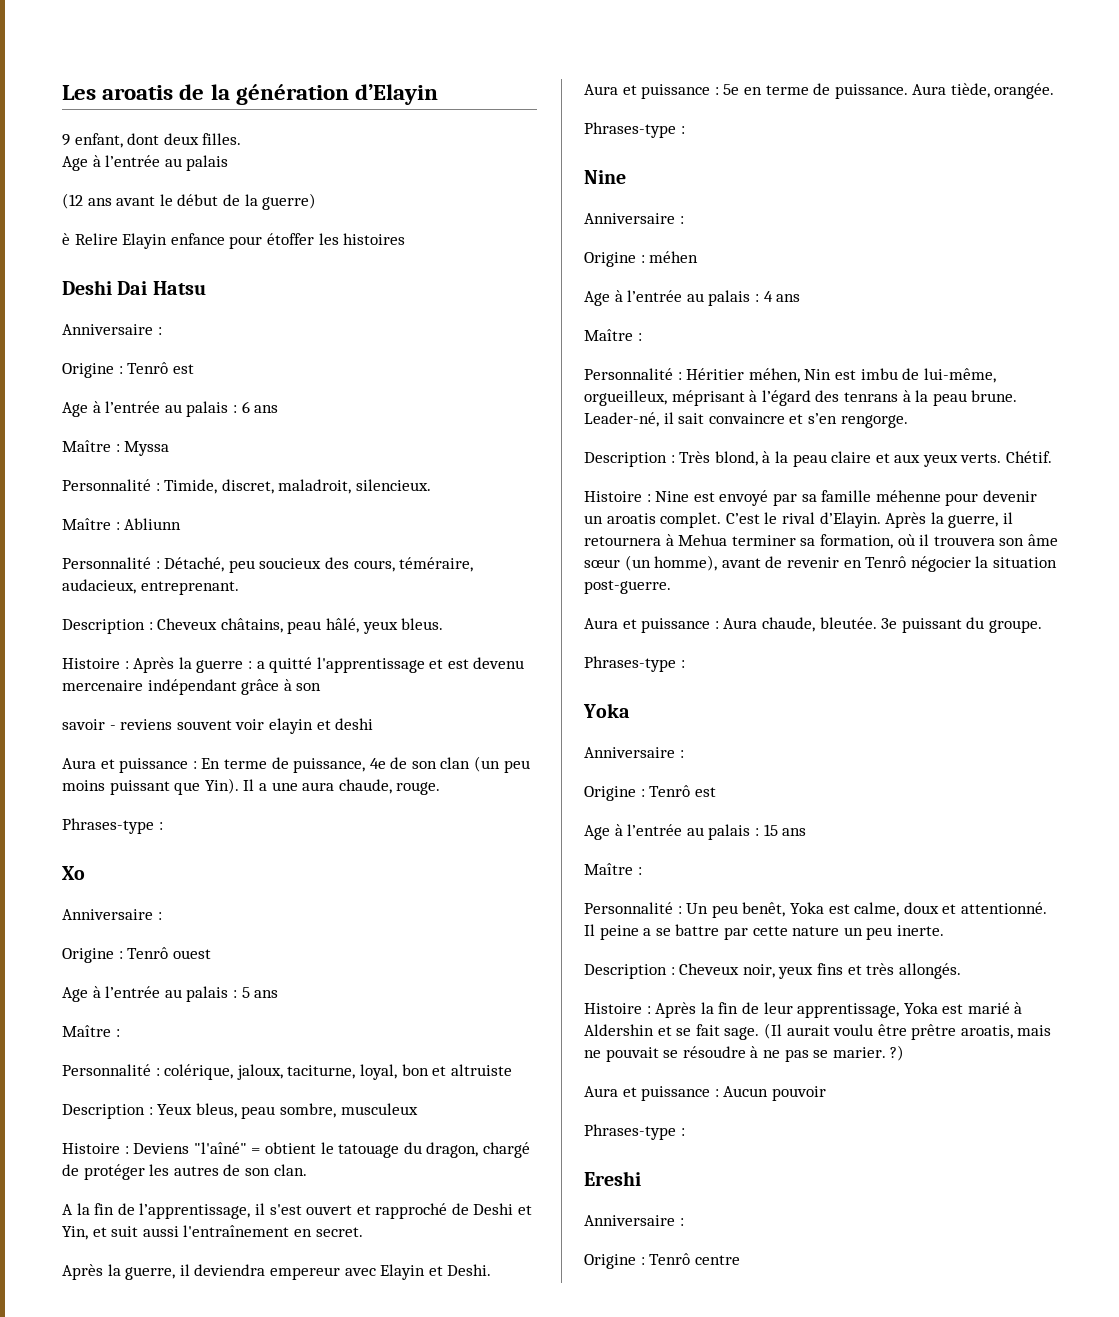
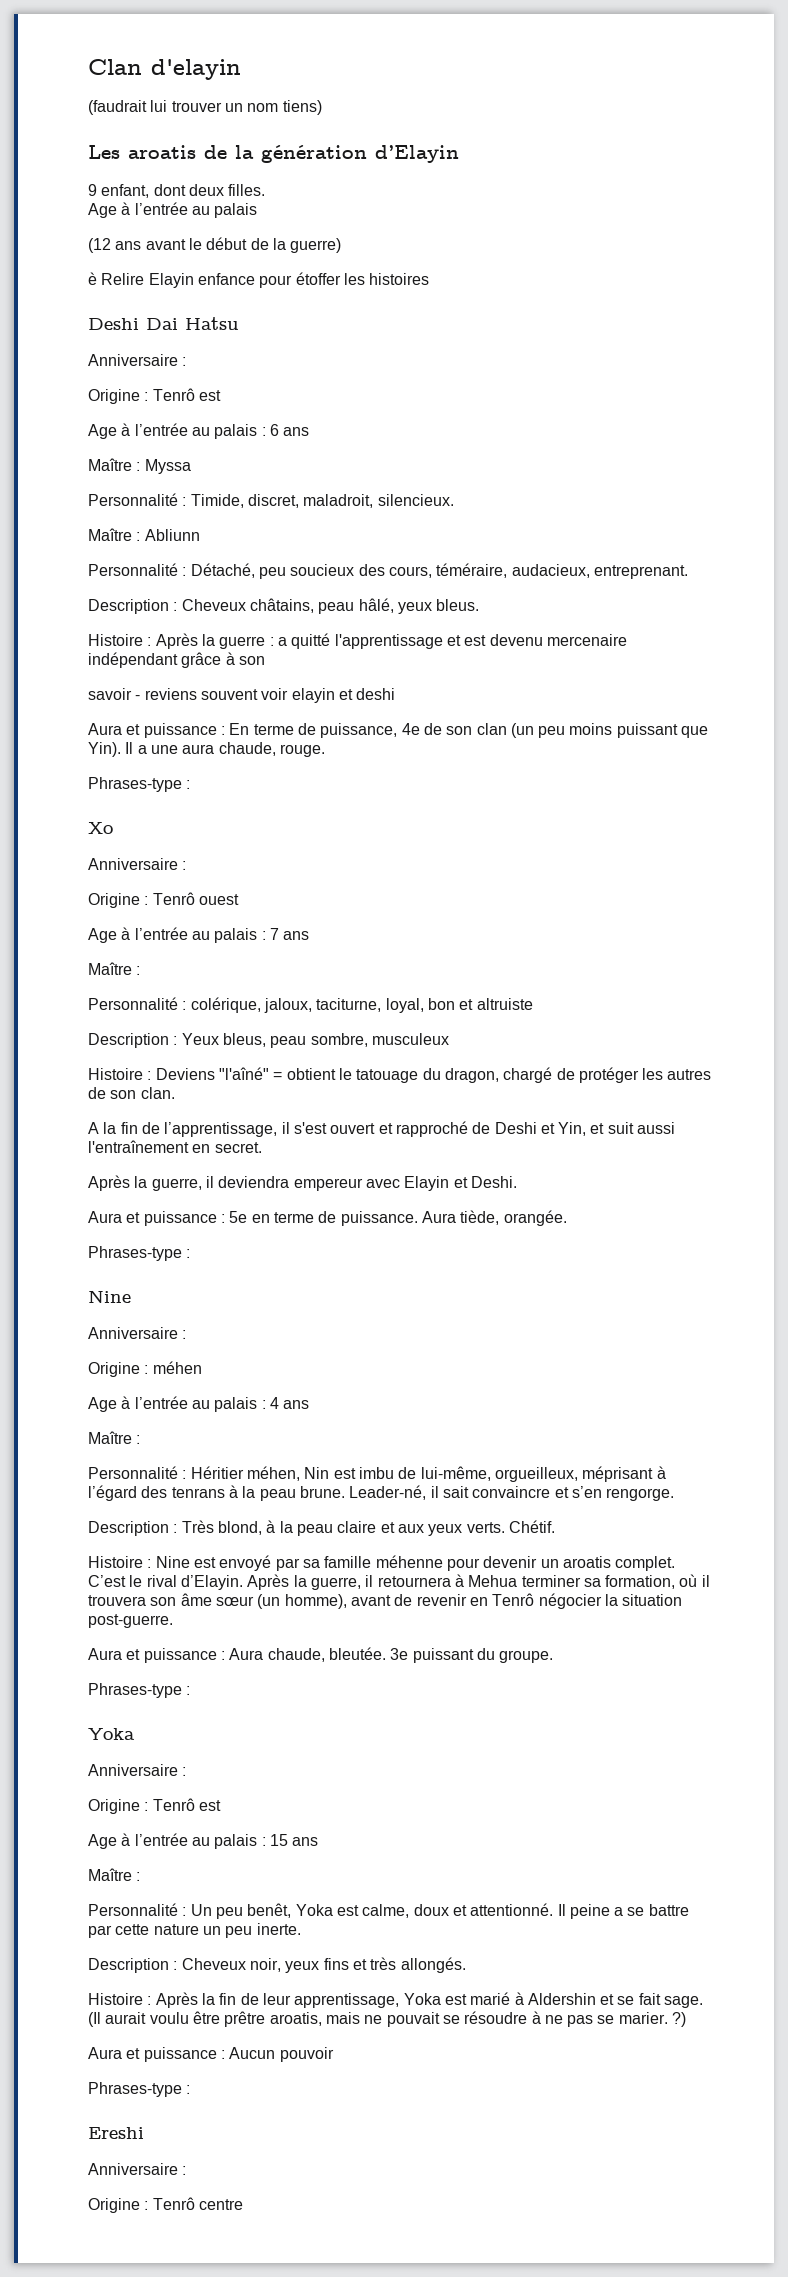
+ Clan d'elayin
+ (faudrait lui trouver un nom tiens)
- Age à l’entrée au palais : 5 ans
+ Age à l’entrée au palais : 7 ans

